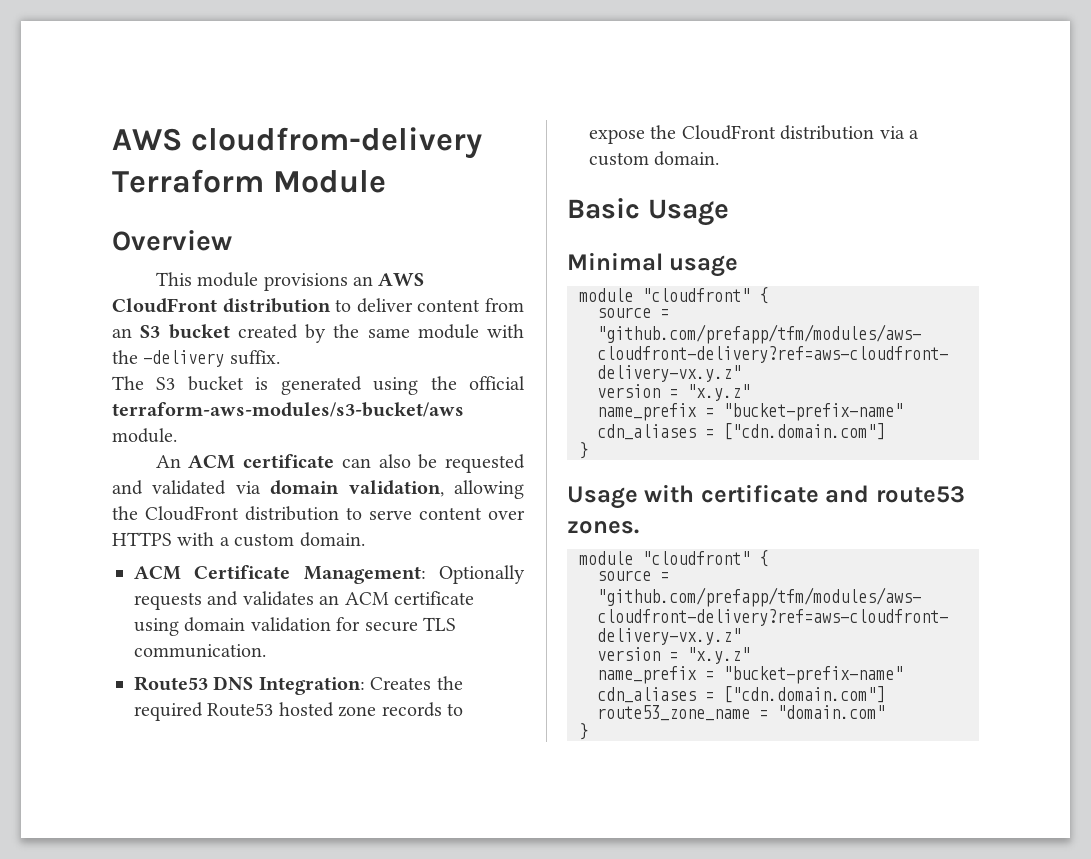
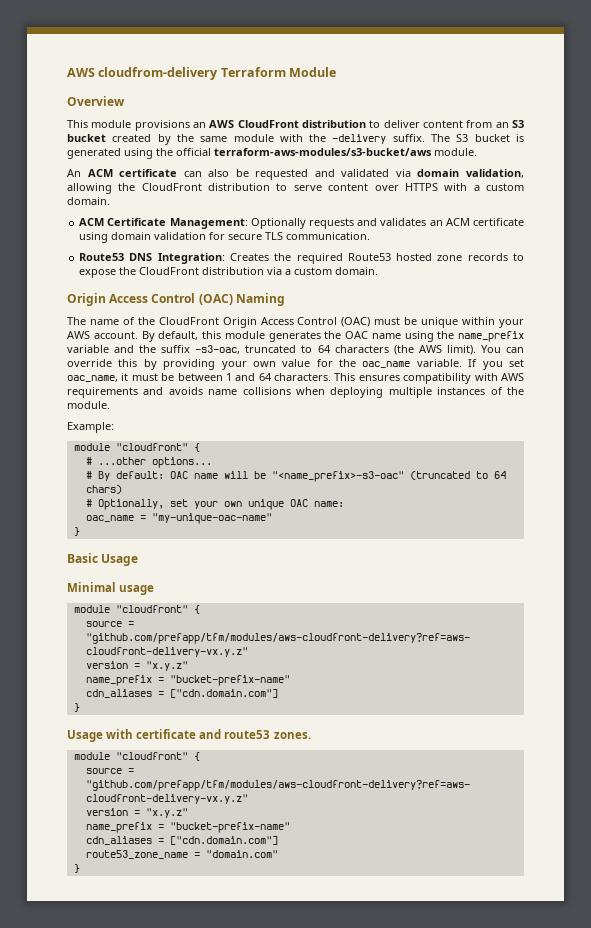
- This module provisions an AWS CloudFront distribution to deliver content from an S3 bucket created by the same module with the -delivery suffix.
- The S3 bucket is generated using the official terraform-aws-modules/s3-bucket/aws module.
+ This module provisions an AWS CloudFront distribution to deliver content from an S3 bucket created by the same module with the -delivery suffix. The S3 bucket is generated using the official terraform-aws-modules/s3-bucket/aws module.
+ Origin Access Control (OAC) Naming
+ The name of the CloudFront Origin Access Control (OAC) must be unique within your AWS account. By default, this module generates the OAC name using the name_prefix variable and the suffix -s3-oac, truncated to 64 characters (the AWS limit). You can override this by providing your own value for the oac_name variable. If you set oac_name, it must be between 1 and 64 characters. This ensures compatibility with AWS requirements and avoids name collisions when deploying multiple instances of the module.
+ Example:
+ module "cloudfront" {
+ # ...other options...
+ # By default: OAC name will be "<name_prefix>-s3-oac" (truncated to 64 chars)
+ # Optionally, set your own unique OAC name:
+ oac_name = "my-unique-oac-name"
+ }

